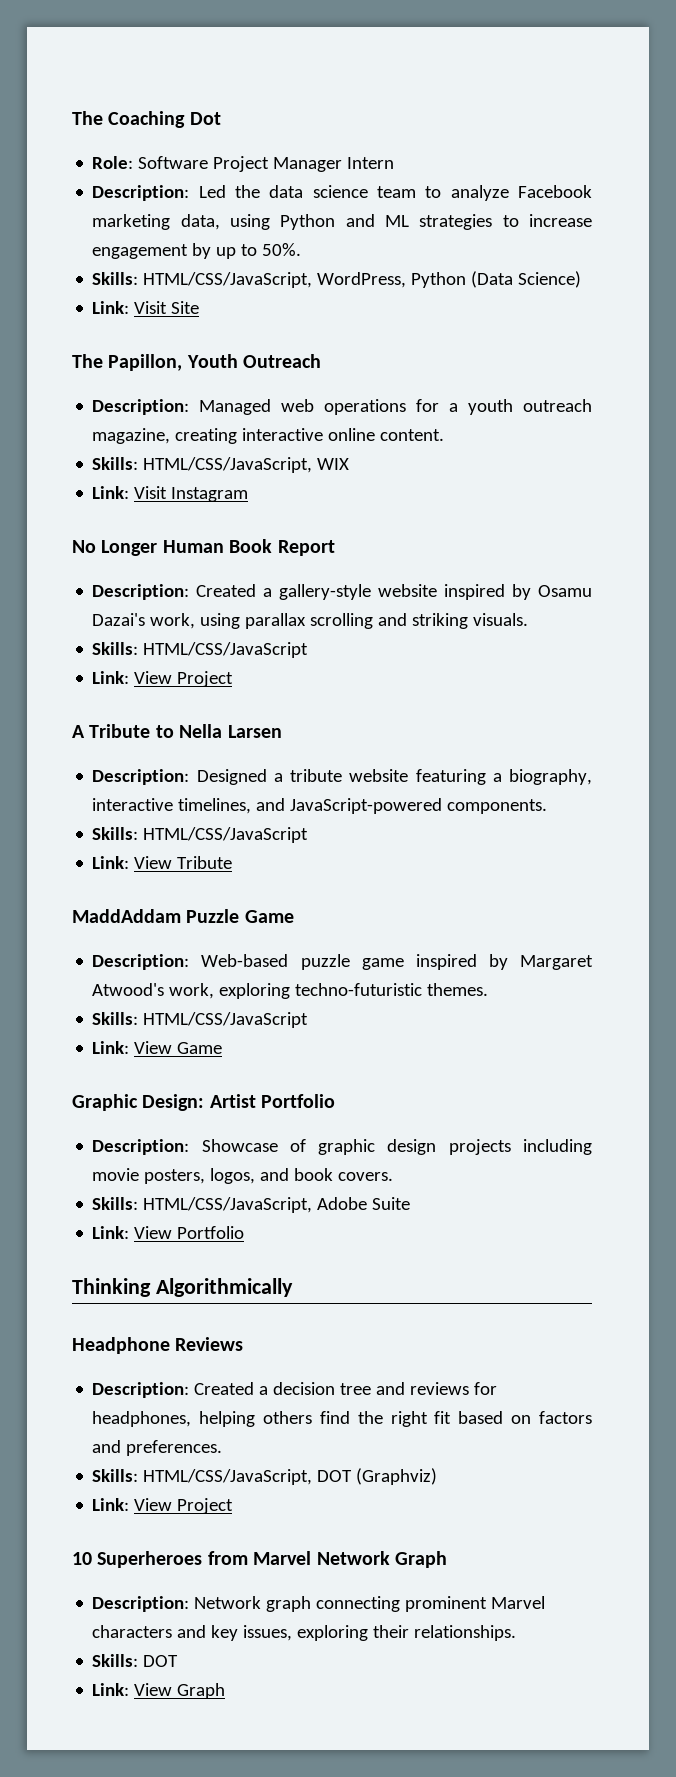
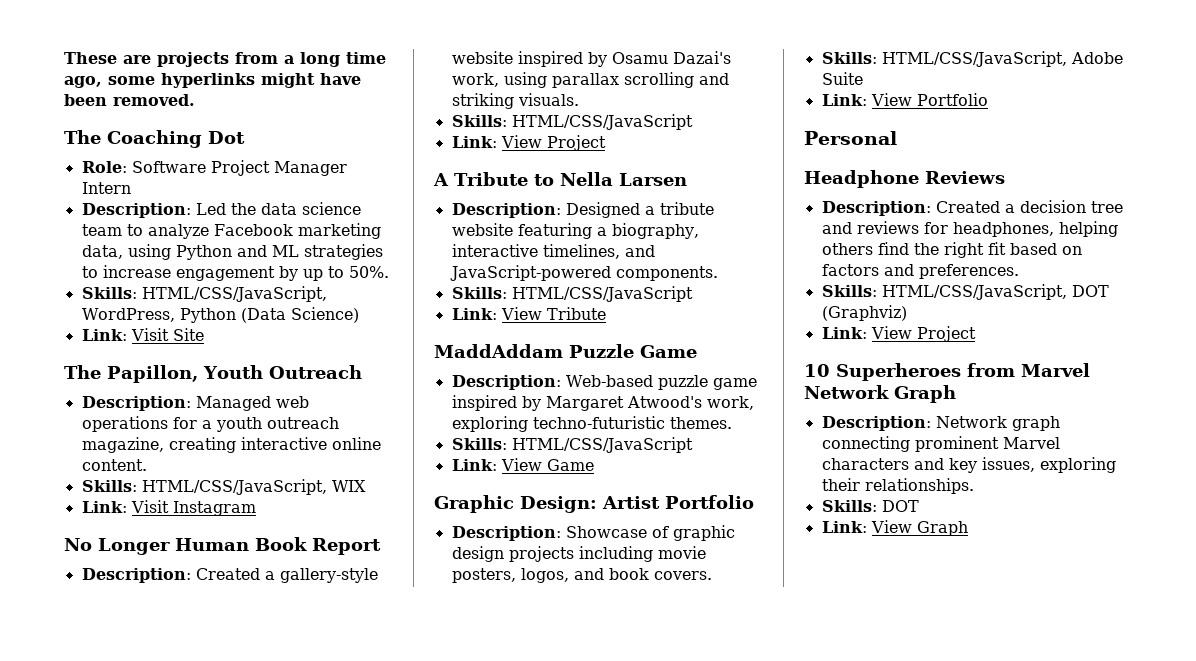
+ These are projects from a long time ago, some hyperlinks might have been removed.
- Thinking Algorithmically
+ Personal

